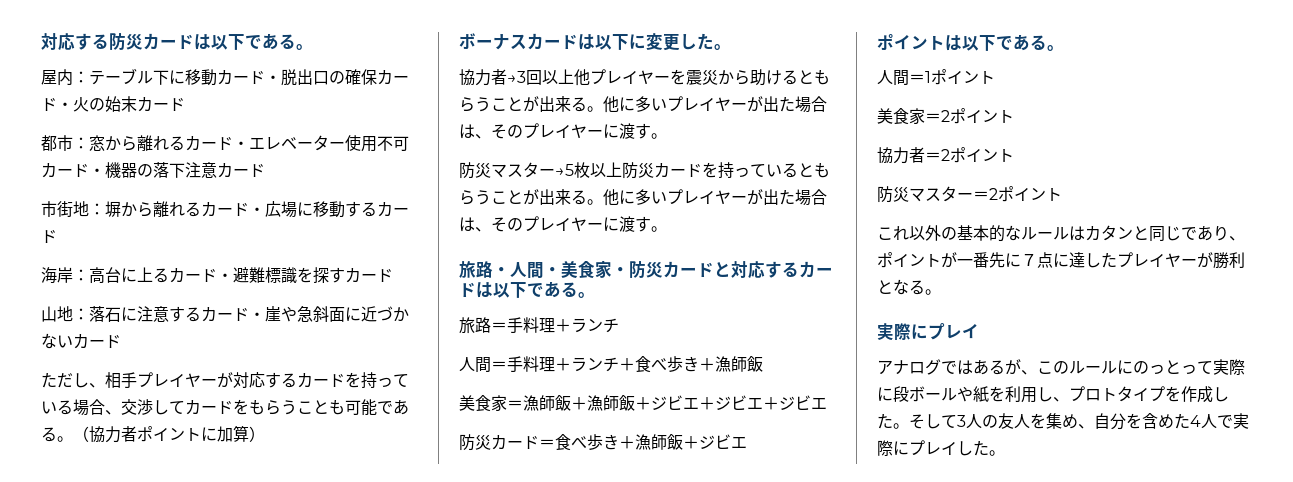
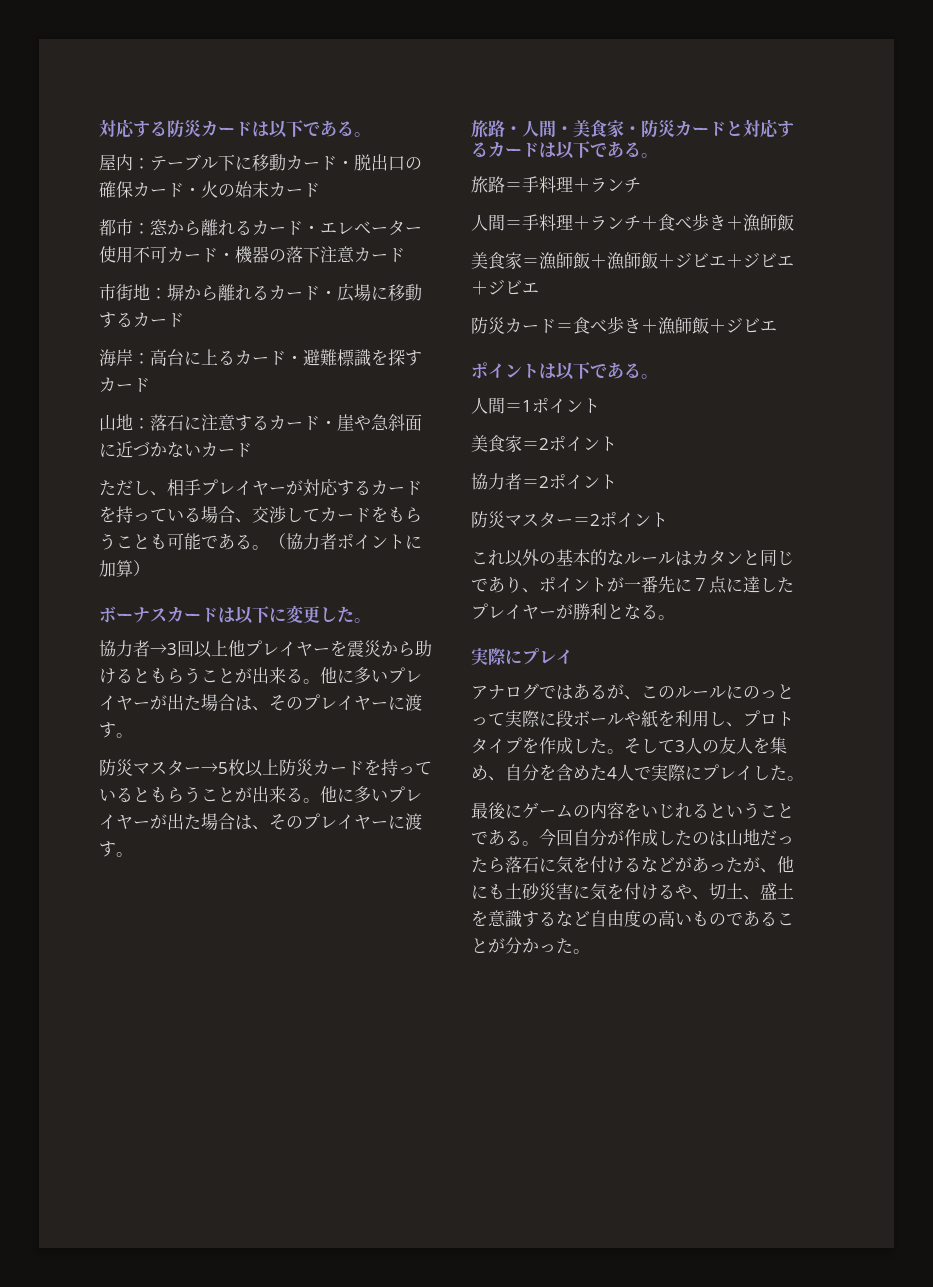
+ 最後にゲームの内容をいじれるということである。今回自分が作成したのは山地だったら落石に気を付けるなどがあったが、他にも土砂災害に気を付けるや、切土、盛土を意識するなど自由度の高いものであることが分かった。

